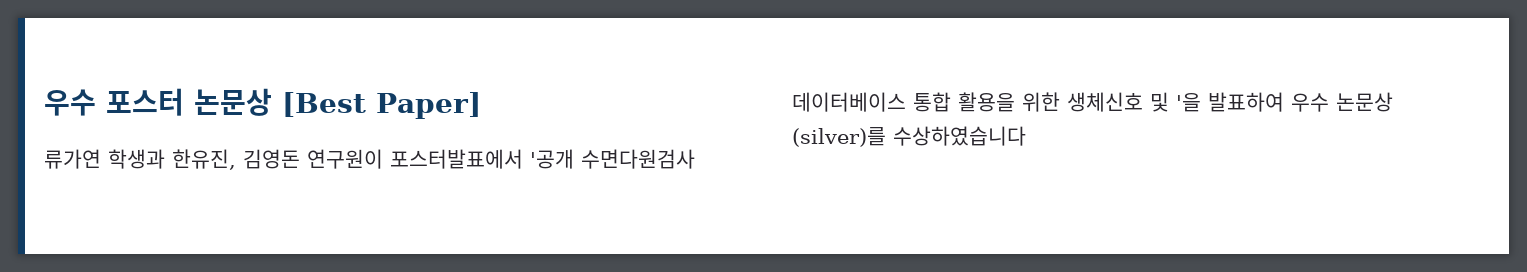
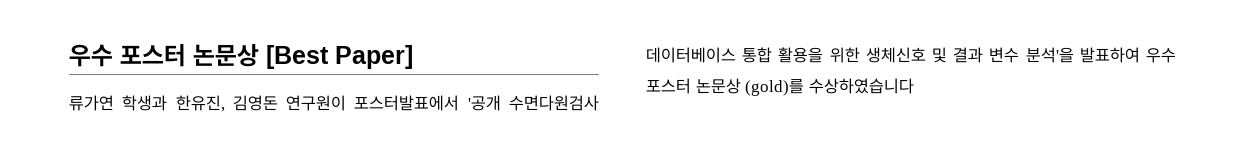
- 류가연 학생과 한유진, 김영돈 연구원이 포스터발표에서 '공개 수면다원검사 데이터베이스 통합 활용을 위한 생체신호 및 '을 발표하여 우수 논문상 (silver)를 수상하였습니다
+ 류가연 학생과 한유진, 김영돈 연구원이 포스터발표에서 '공개 수면다원검사 데이터베이스 통합 활용을 위한 생체신호 및 결과 변수 분석'을 발표하여 우수 포스터 논문상 (gold)를 수상하였습니다

